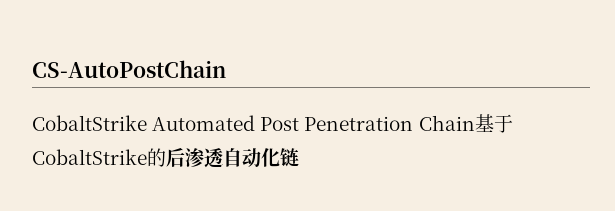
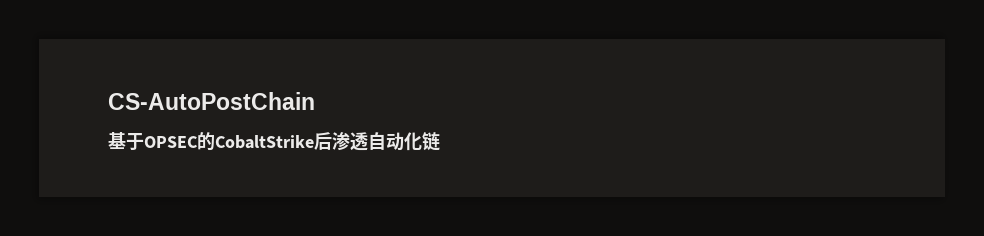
- CobaltStrike Automated Post Penetration Chain基于CobaltStrike的后渗透自动化链
+ 基于OPSEC的CobaltStrike后渗透自动化链

